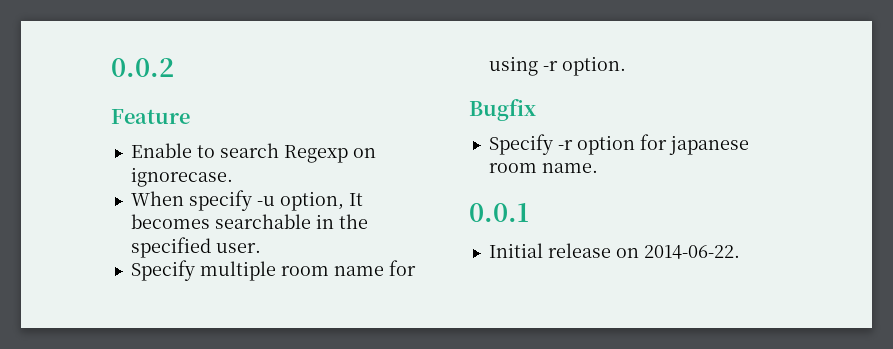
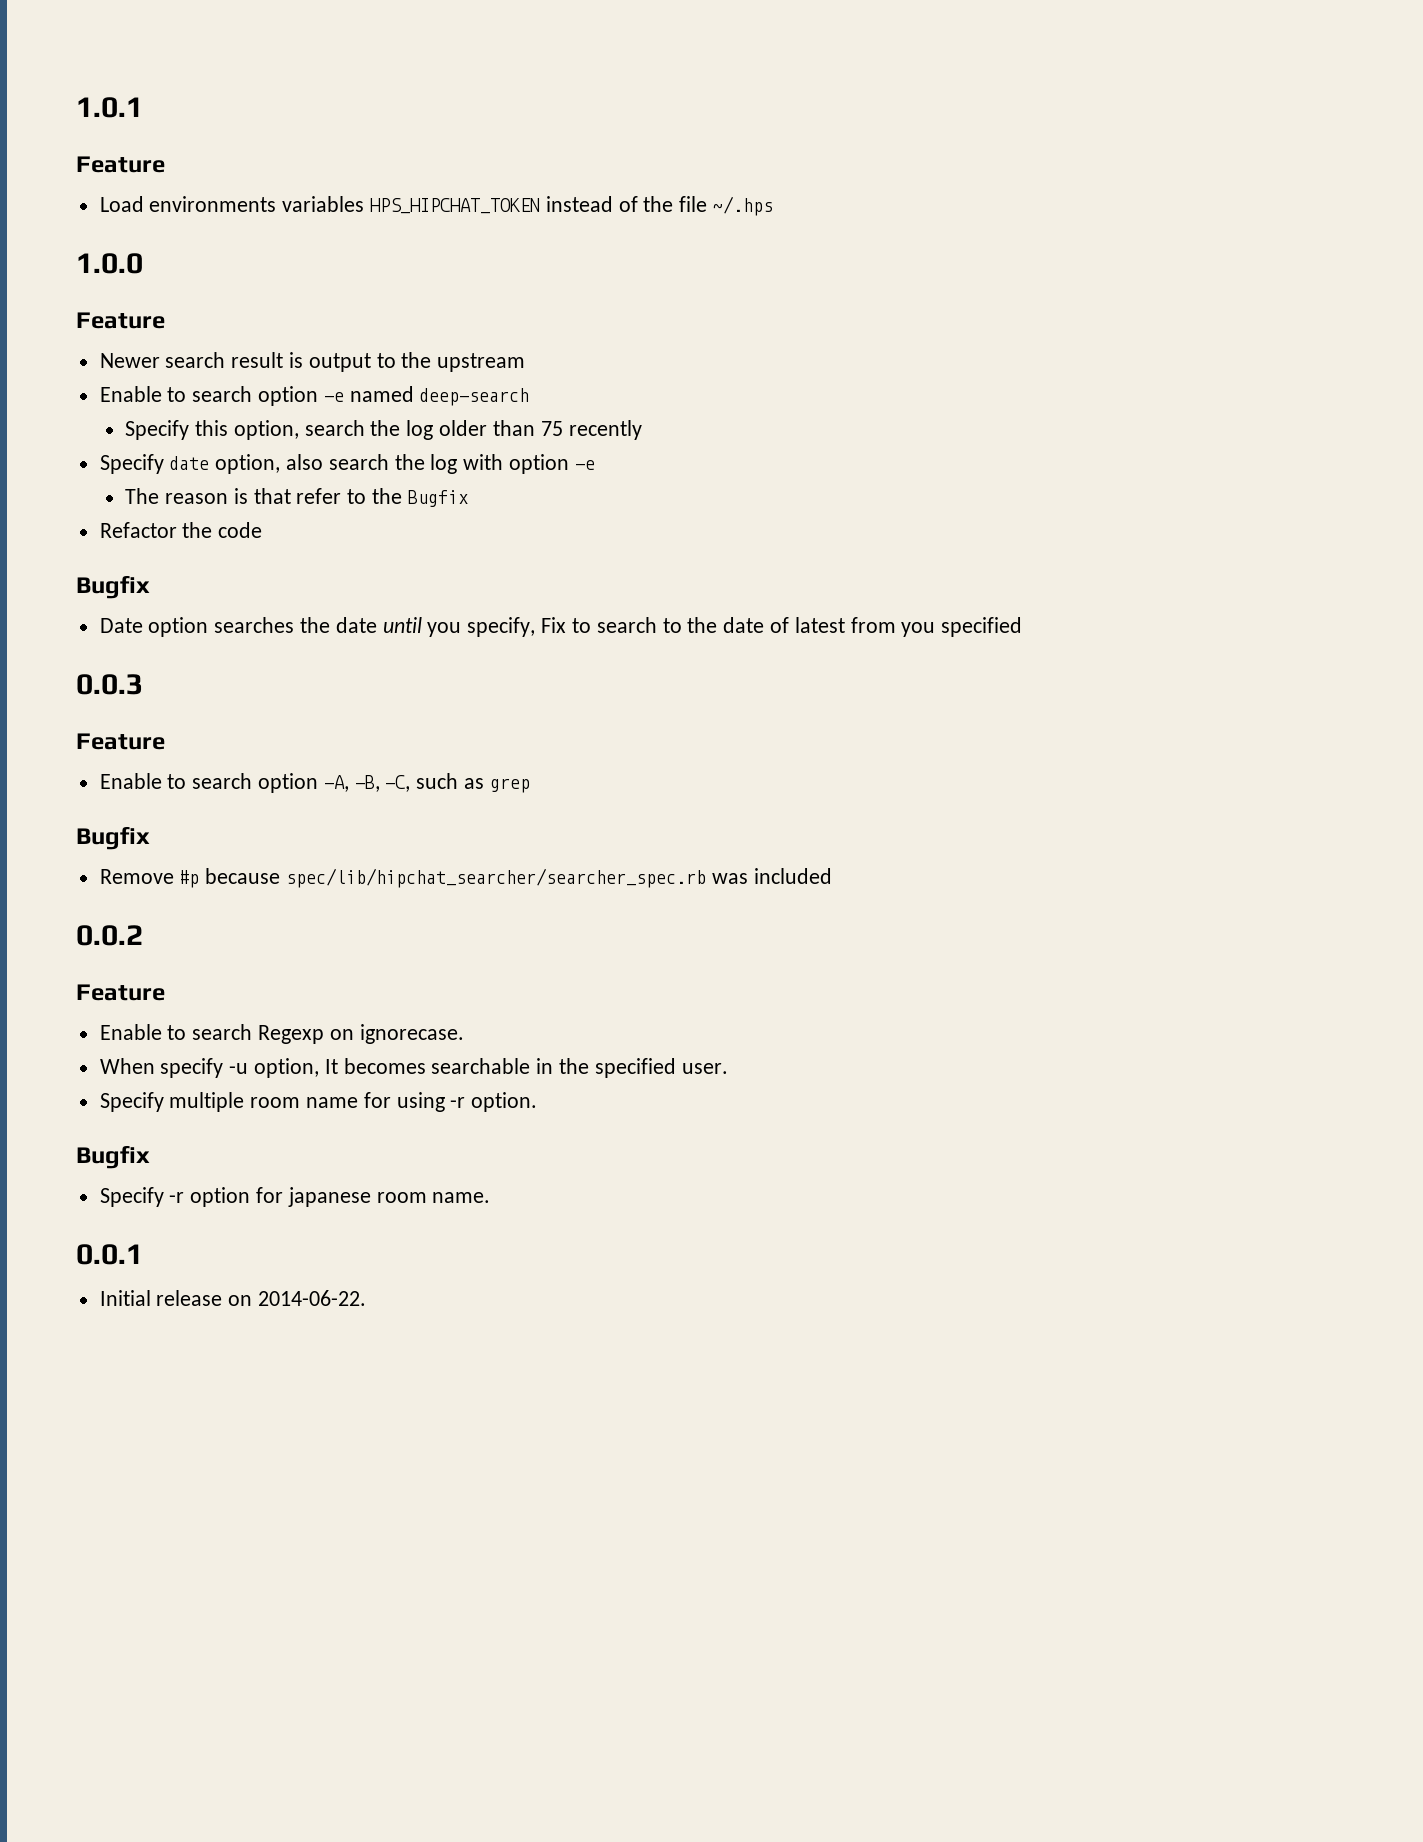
+ 1.0.1
+ Feature
+ Load environments variables HPS_HIPCHAT_TOKEN instead of the file ~/.hps
+ 1.0.0
+ Feature
+ Newer search result is output to the upstream
+ Enable to search option -e named deep-search
+ Specify this option, search the log older than 75 recently
+ Specify date option, also search the log with option -e
+ The reason is that refer to the Bugfix
+ Refactor the code
+ Bugfix
+ Date option searches the date until you specify, Fix to search to the date of latest from you specified
+ 0.0.3
+ Feature
+ Enable to search option -A, -B, -C, such as grep
+ Bugfix
+ Remove #p because spec/lib/hipchat_searcher/searcher_spec.rb was included

